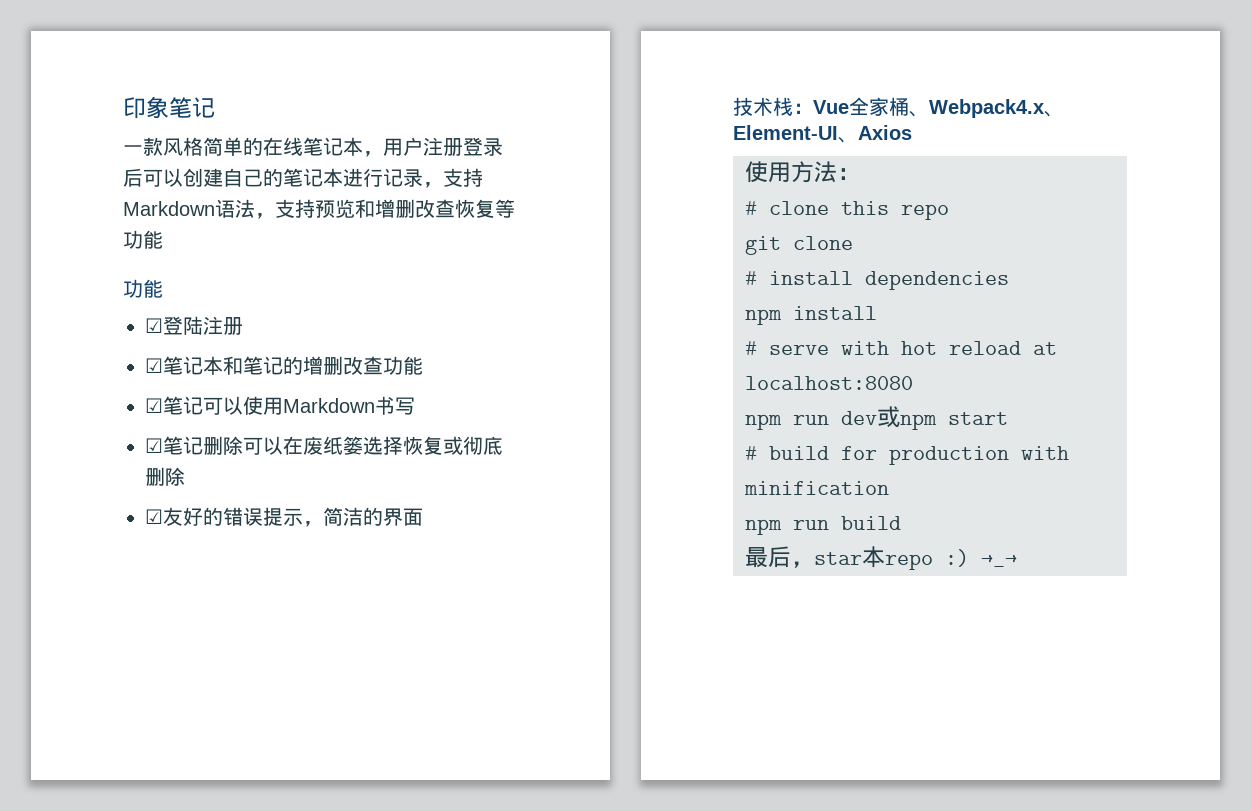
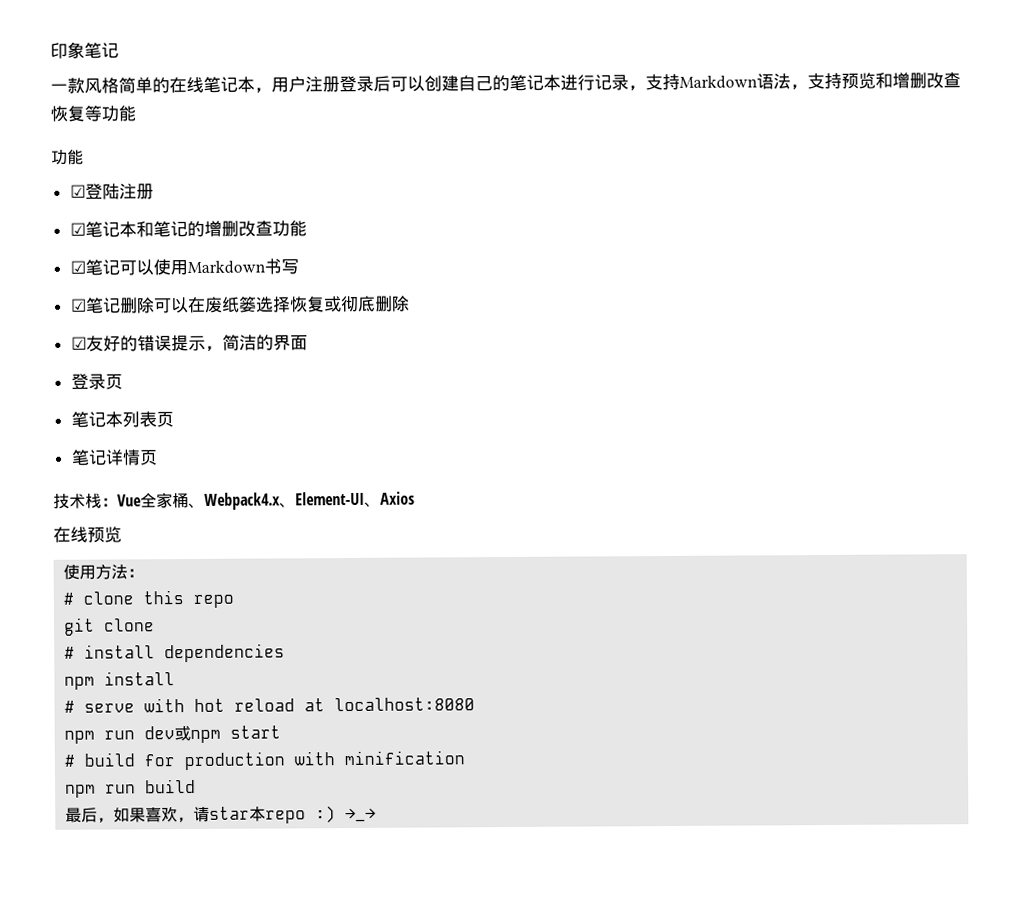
+ 登录页
+ 笔记本列表页
+ 笔记详情页
+ 在线预览
- 最后，star本repo :) →_→
+ 最后，如果喜欢，请star本repo :) →_→

